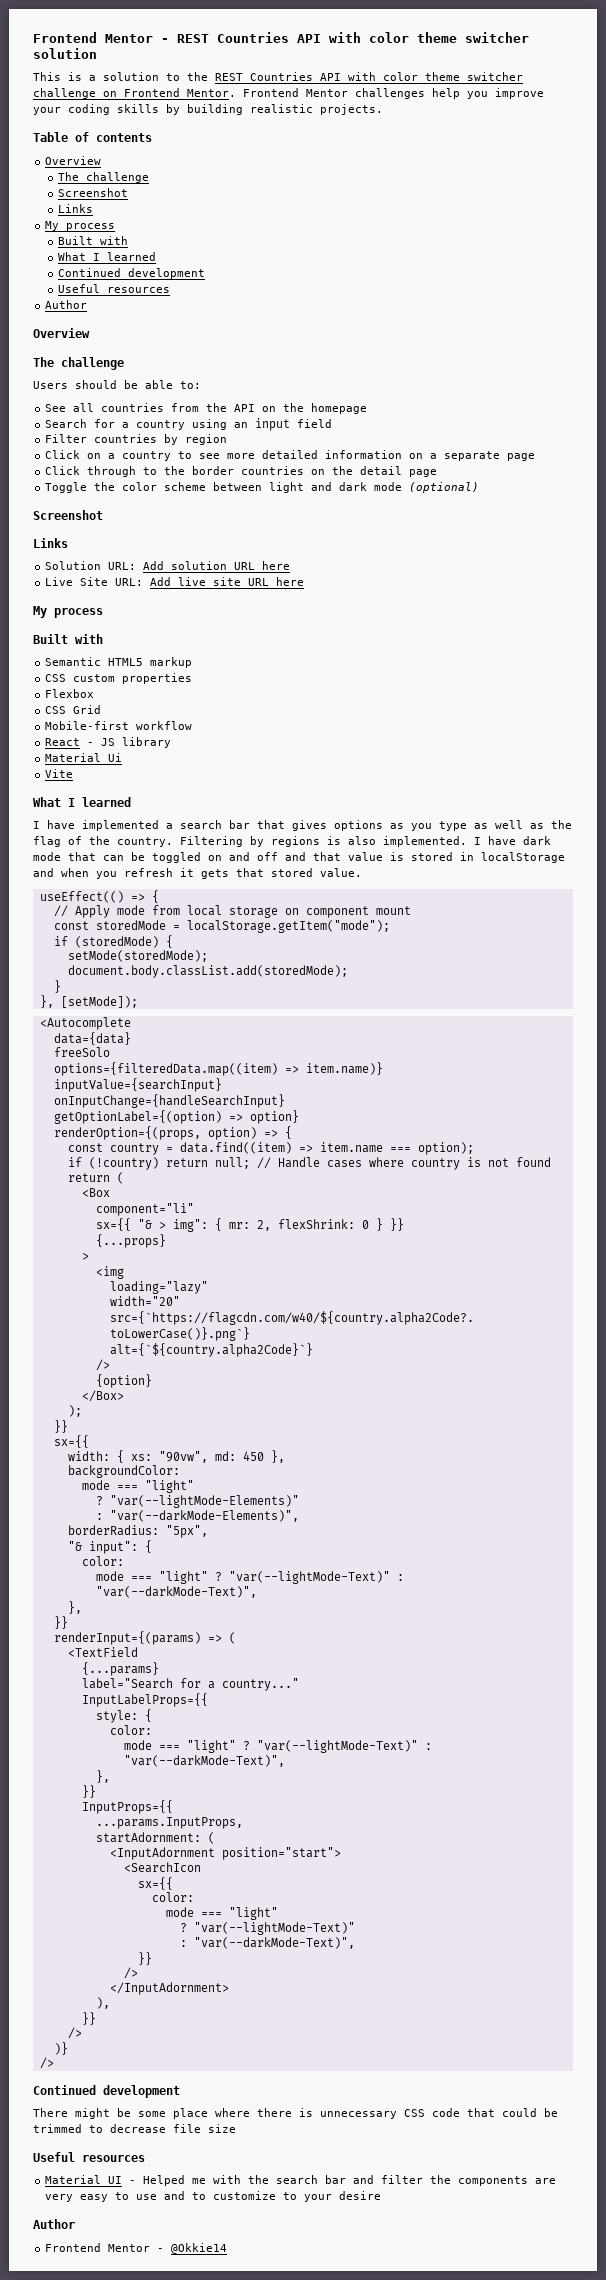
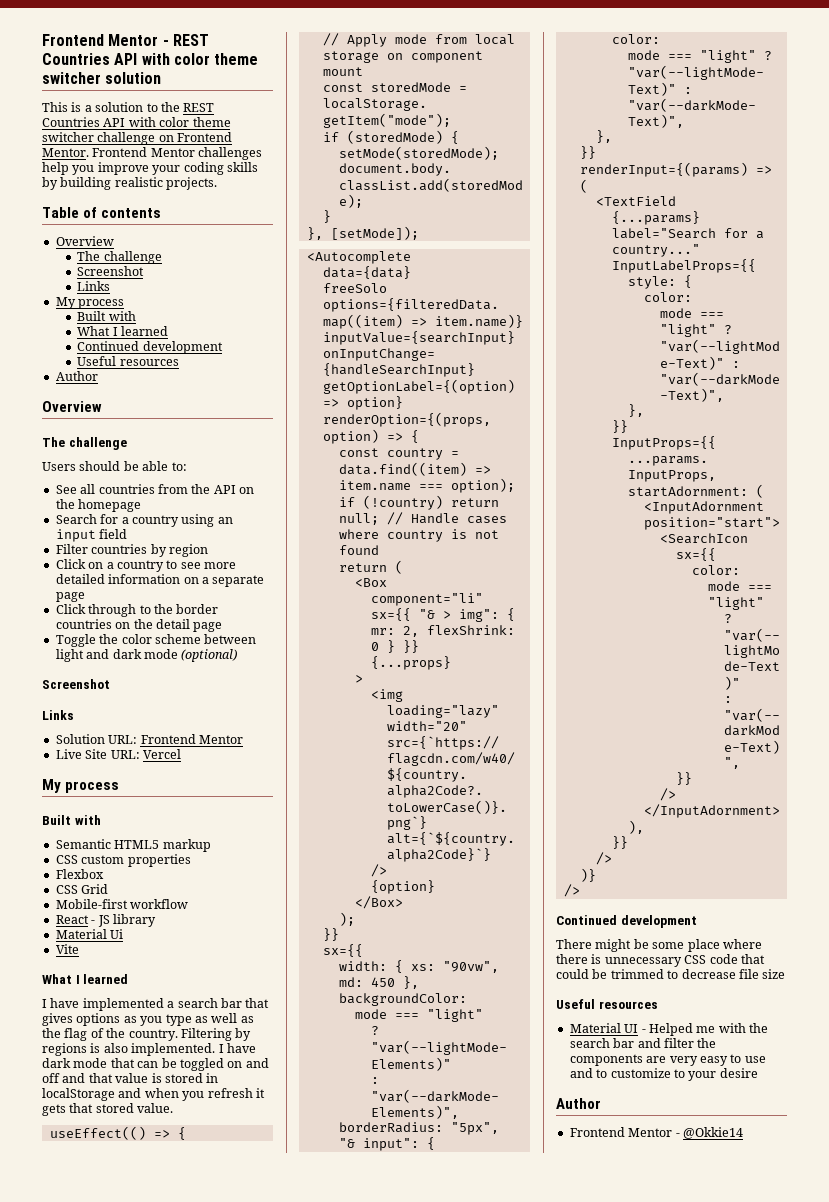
- Solution URL: Add solution URL here
+ Solution URL: Frontend Mentor
- Live Site URL: Add live site URL here
+ Live Site URL: Vercel

